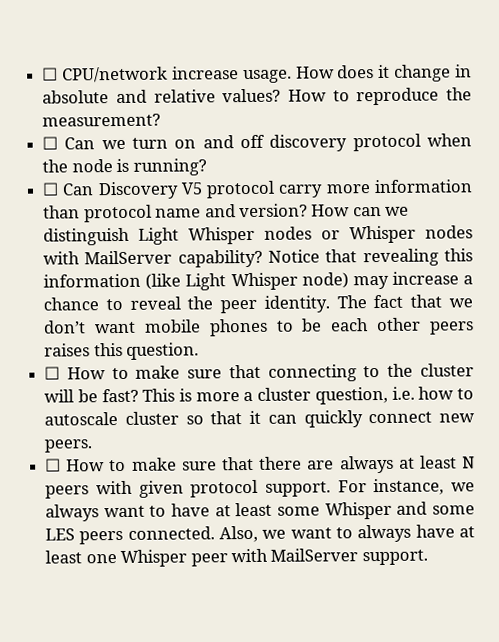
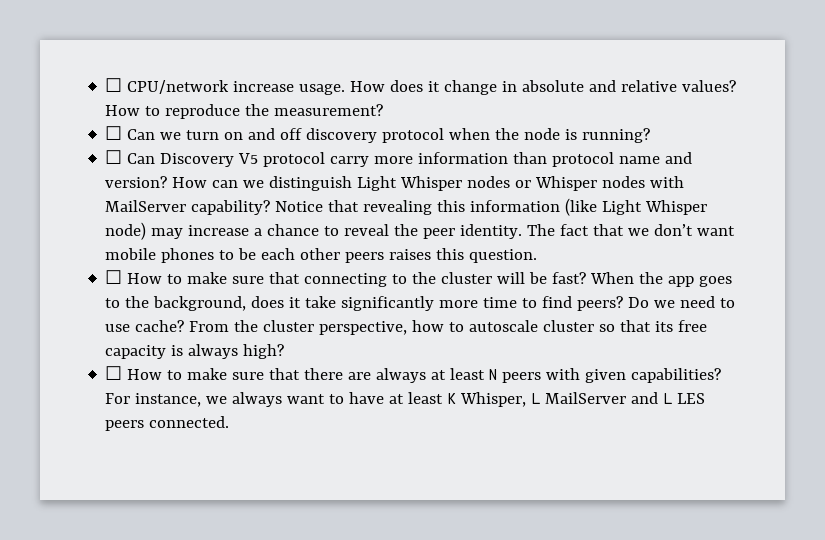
- This is more a cluster question, i.e. how to autoscale cluster so that it can quickly connect new peers.
+ When the app goes to the background, does it take significantly more time to find peers? Do we need to use cache? From the cluster perspective, how to autoscale cluster so that its free capacity is always high?
- ☐ How to make sure that there are always at least N peers with given protocol support.
+ ☐ How to make sure that there are always at least N peers with given capabilities?
- For instance, we always want to have at least some Whisper and some LES peers connected. Also, we want to always have at least one Whisper peer with MailServer support.
+ For instance, we always want to have at least K Whisper, L MailServer and L LES peers connected.

